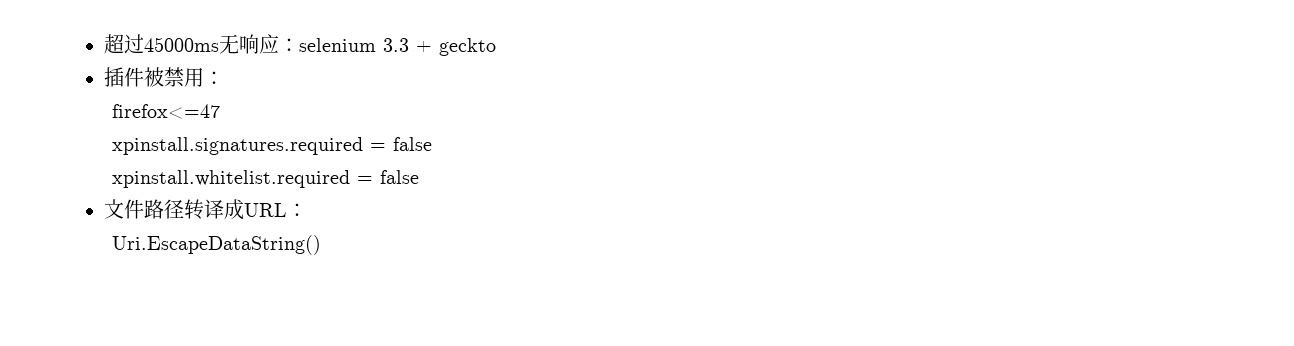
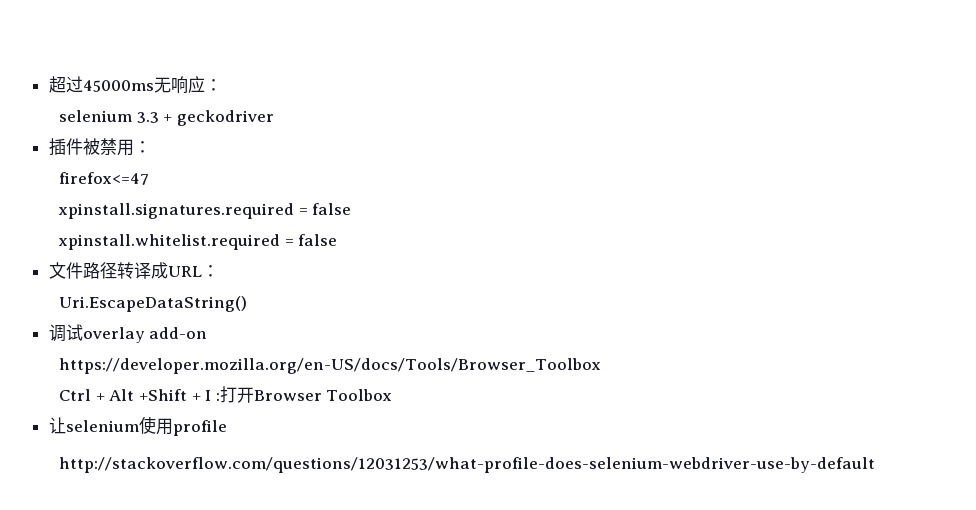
- 超过45000ms无响应：selenium 3.3 + geckto
+ 超过45000ms无响应：
+ selenium 3.3 + geckodriver
+ 调试overlay add-on
+ https://developer.mozilla.org/en-US/docs/Tools/Browser_Toolbox
+ Ctrl + Alt +Shift + I :打开Browser Toolbox
+ 让selenium使用profile
+ http://stackoverflow.com/questions/12031253/what-profile-does-selenium-webdriver-use-by-default

